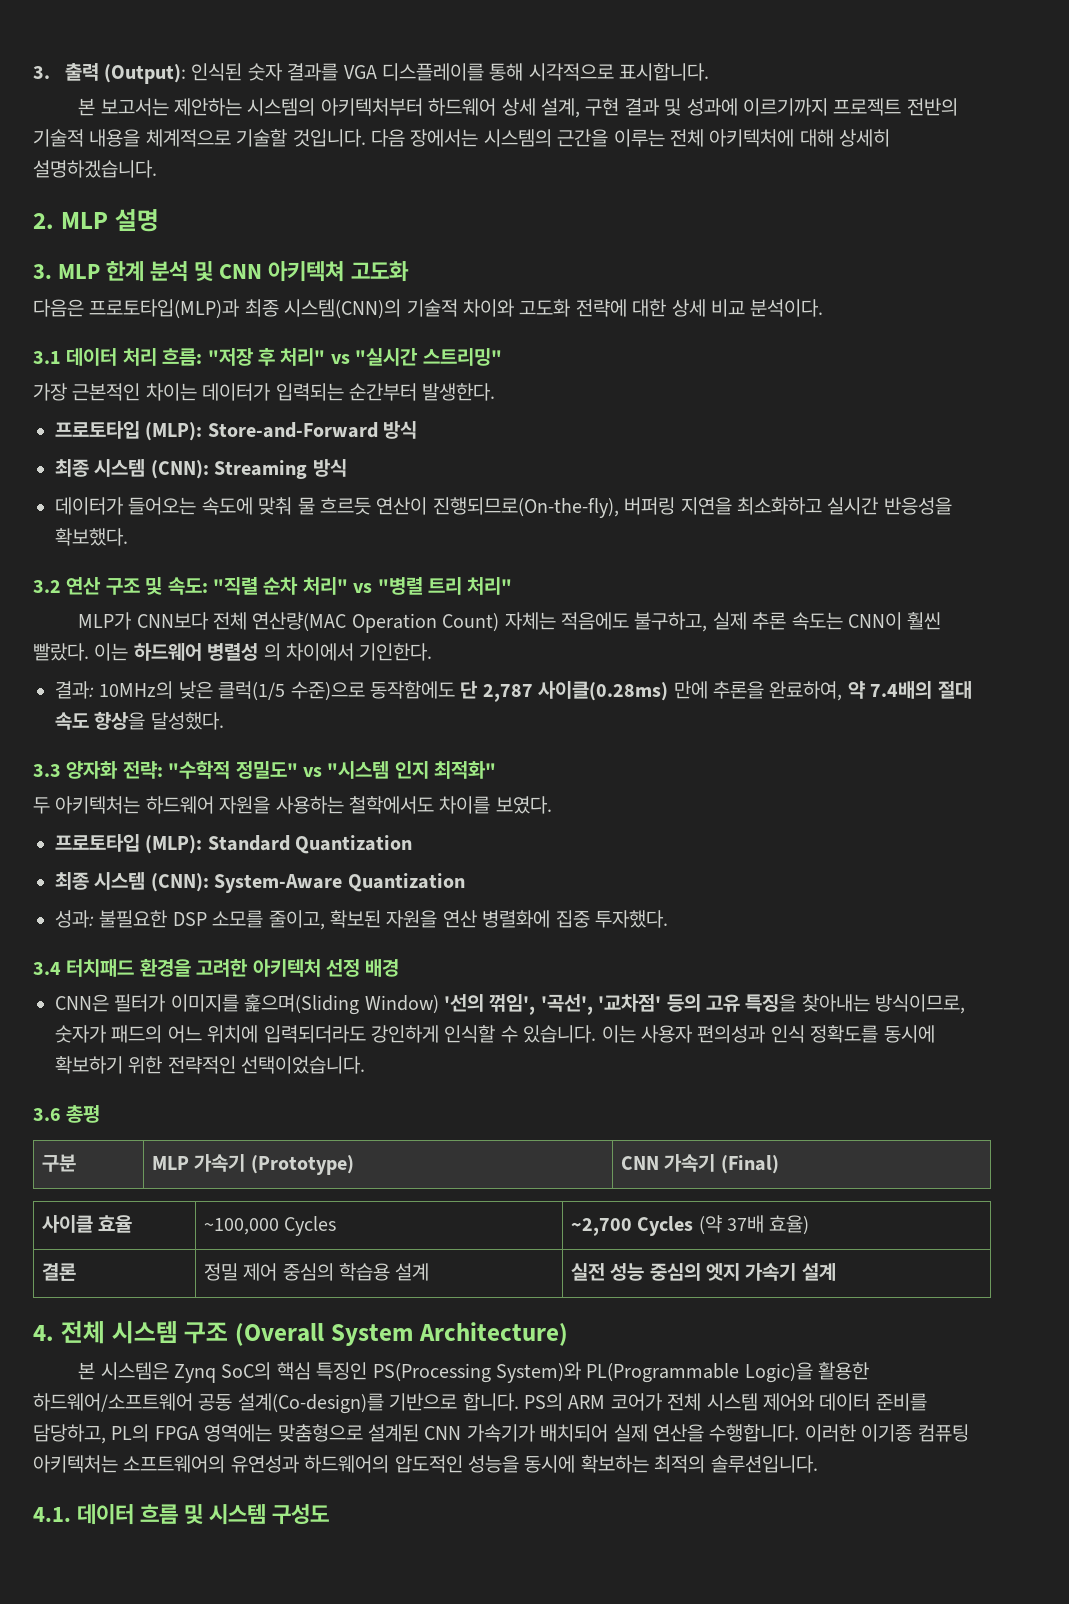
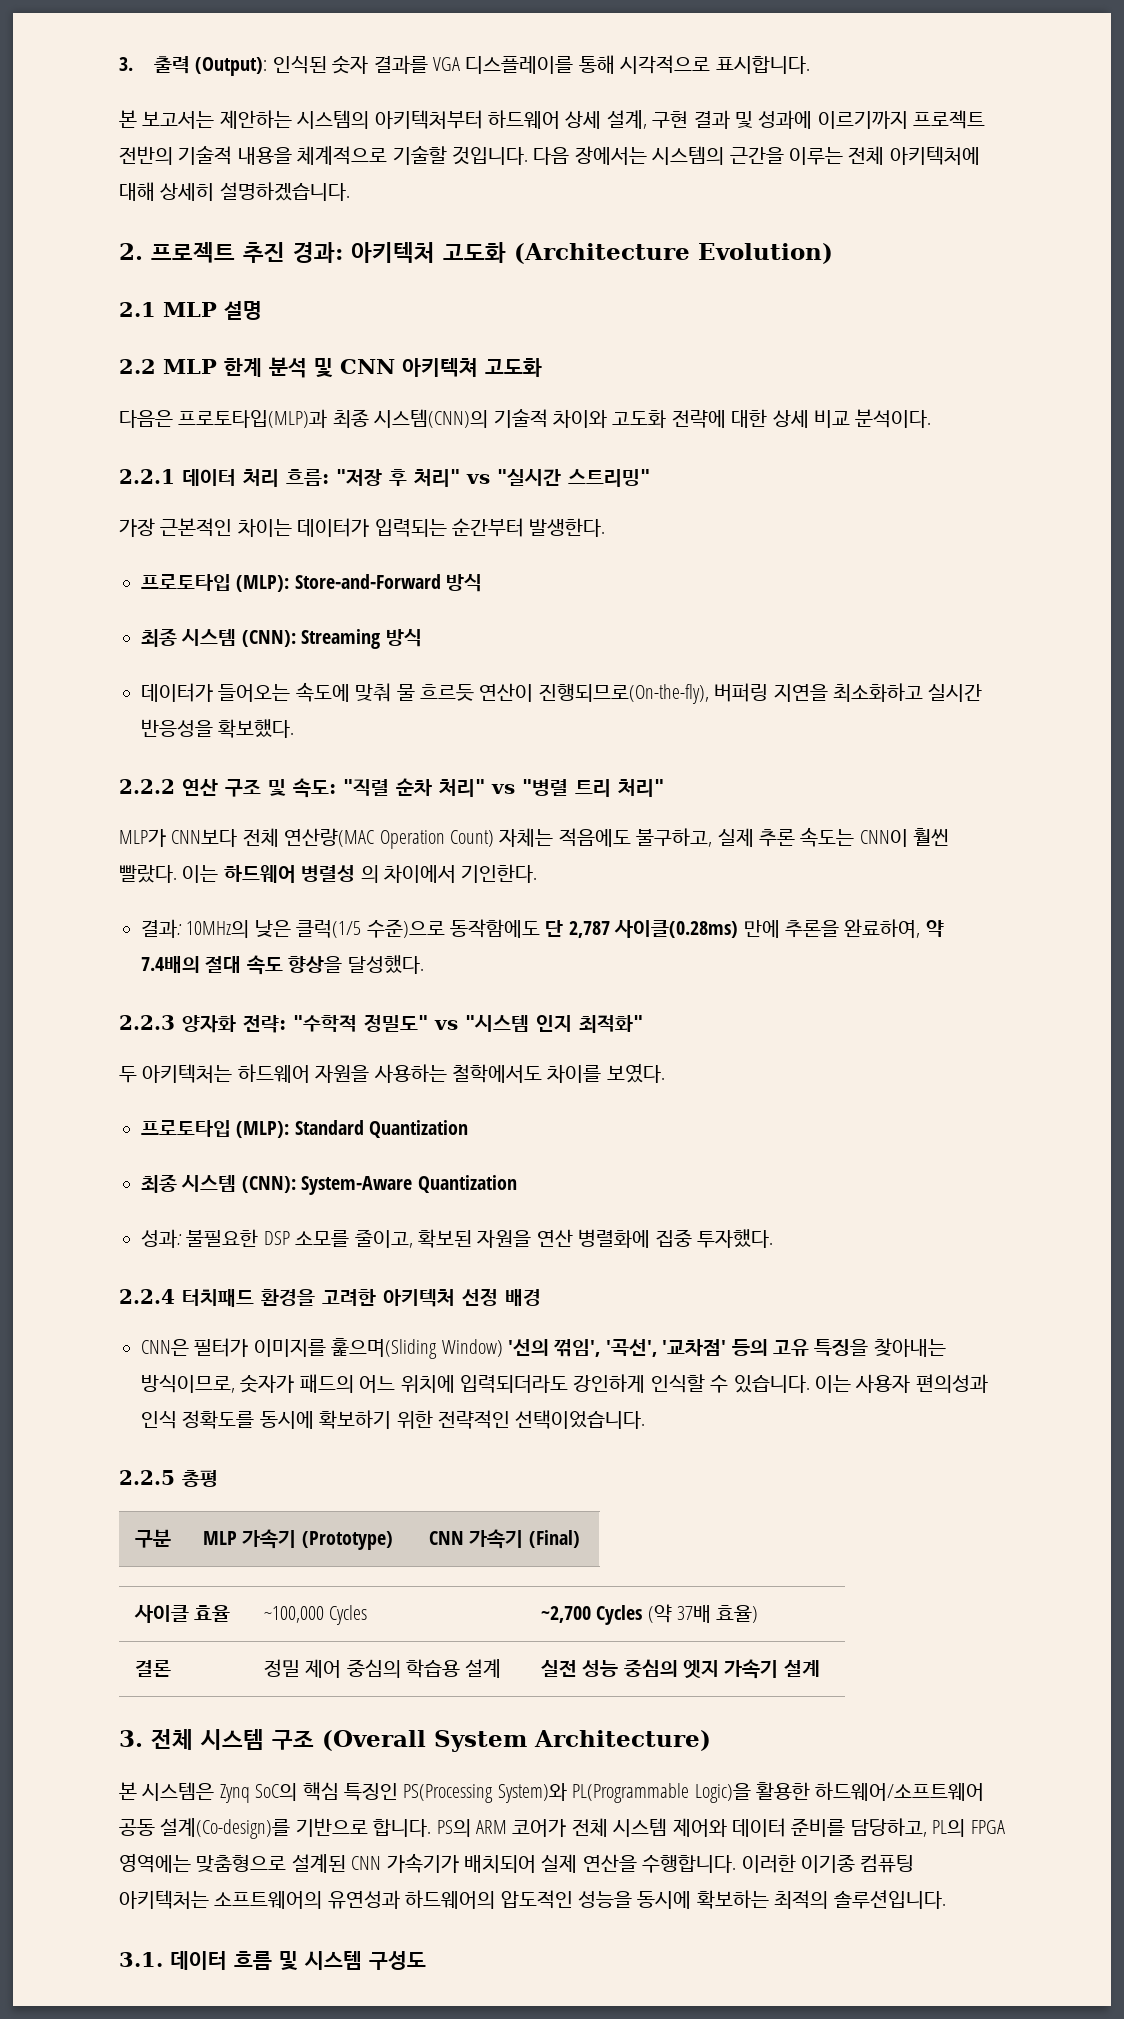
- 2. MLP 설명
+ 2. 프로젝트 추진 경과: 아키텍처 고도화 (Architecture Evolution)
+ 2.1 MLP 설명
- 3. MLP 한계 분석 및 CNN 아키텍쳐 고도화
+ 2.2 MLP 한계 분석 및 CNN 아키텍쳐 고도화
- 3.1 데이터 처리 흐름: "저장 후 처리" vs "실시간 스트리밍"
+ 2.2.1 데이터 처리 흐름: "저장 후 처리" vs "실시간 스트리밍"
- 3.2 연산 구조 및 속도: "직렬 순차 처리" vs "병렬 트리 처리"
+ 2.2.2 연산 구조 및 속도: "직렬 순차 처리" vs "병렬 트리 처리"
- 3.3 양자화 전략: "수학적 정밀도" vs "시스템 인지 최적화"
+ 2.2.3 양자화 전략: "수학적 정밀도" vs "시스템 인지 최적화"
- 3.4 터치패드 환경을 고려한 아키텍처 선정 배경
+ 2.2.4 터치패드 환경을 고려한 아키텍처 선정 배경
- 3.6 총평
+ 2.2.5 총평
- 4. 전체 시스템 구조 (Overall System Architecture)
+ 3. 전체 시스템 구조 (Overall System Architecture)
- 4.1. 데이터 흐름 및 시스템 구성도
+ 3.1. 데이터 흐름 및 시스템 구성도

